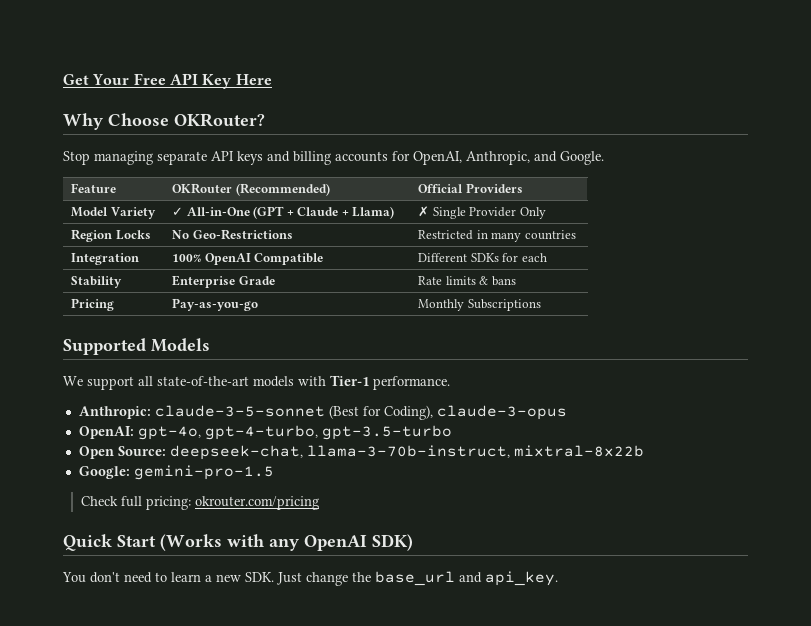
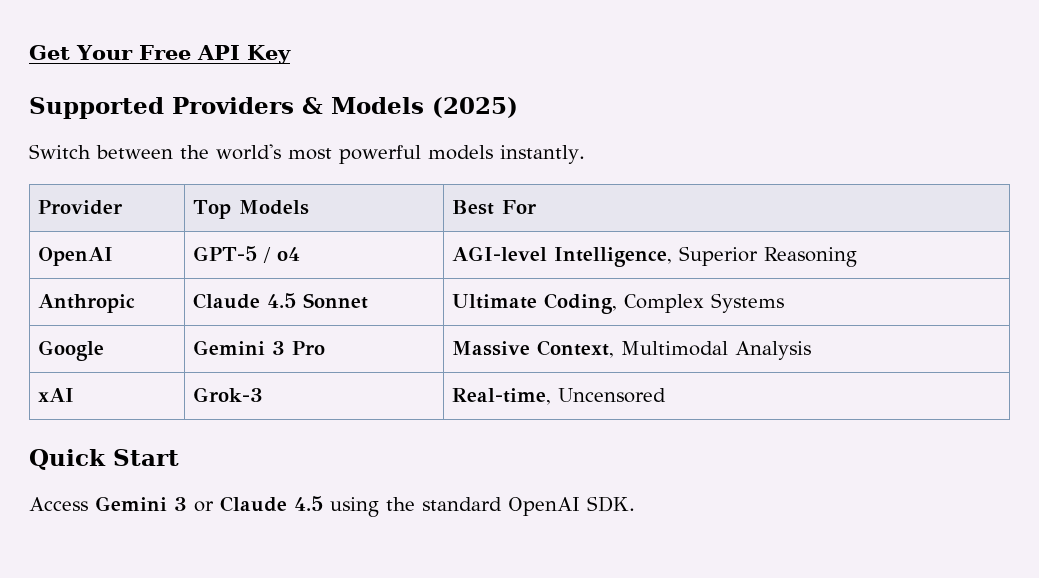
- Get Your Free API Key Here
- Why Choose OKRouter?
- Stop managing separate API keys and billing accounts for OpenAI, Anthropic, and Google.
- Feature | OKRouter (Recommended) | Official Providers
- Model Variety | ✓ All-in-One (GPT + Claude + Llama) | ✗ Single Provider Only
- Region Locks | No Geo-Restrictions | Restricted in many countries
- Integration | 100% OpenAI Compatible | Different SDKs for each
- Stability | Enterprise Grade | Rate limits & bans
- Pricing | Pay-as-you-go | Monthly Subscriptions
+ Get Your Free API Key
- Supported Models
- We support all state-of-the-art models with Tier-1 performance.
- Anthropic: claude-3-5-sonnet (Best for Coding), claude-3-opus
- OpenAI: gpt-4o, gpt-4-turbo, gpt-3.5-turbo
- Open Source: deepseek-chat, llama-3-70b-instruct, mixtral-8x22b
- Google: gemini-pro-1.5
- Check full pricing: okrouter.com/pricing
- Quick Start (Works with any OpenAI SDK)
- You don't need to learn a new SDK. Just change the base_url and api_key.
+ Supported Providers & Models (2025)
+ Switch between the world's most powerful models instantly.
+ Provider | Top Models | Best For
+ OpenAI | GPT-5 / o4 | AGI-level Intelligence, Superior Reasoning
+ Anthropic | Claude 4.5 Sonnet | Ultimate Coding, Complex Systems
+ Google | Gemini 3 Pro | Massive Context, Multimodal Analysis
+ xAI | Grok-3 | Real-time, Uncensored
+ Quick Start
+ Access Gemini 3 or Claude 4.5 using the standard OpenAI SDK.

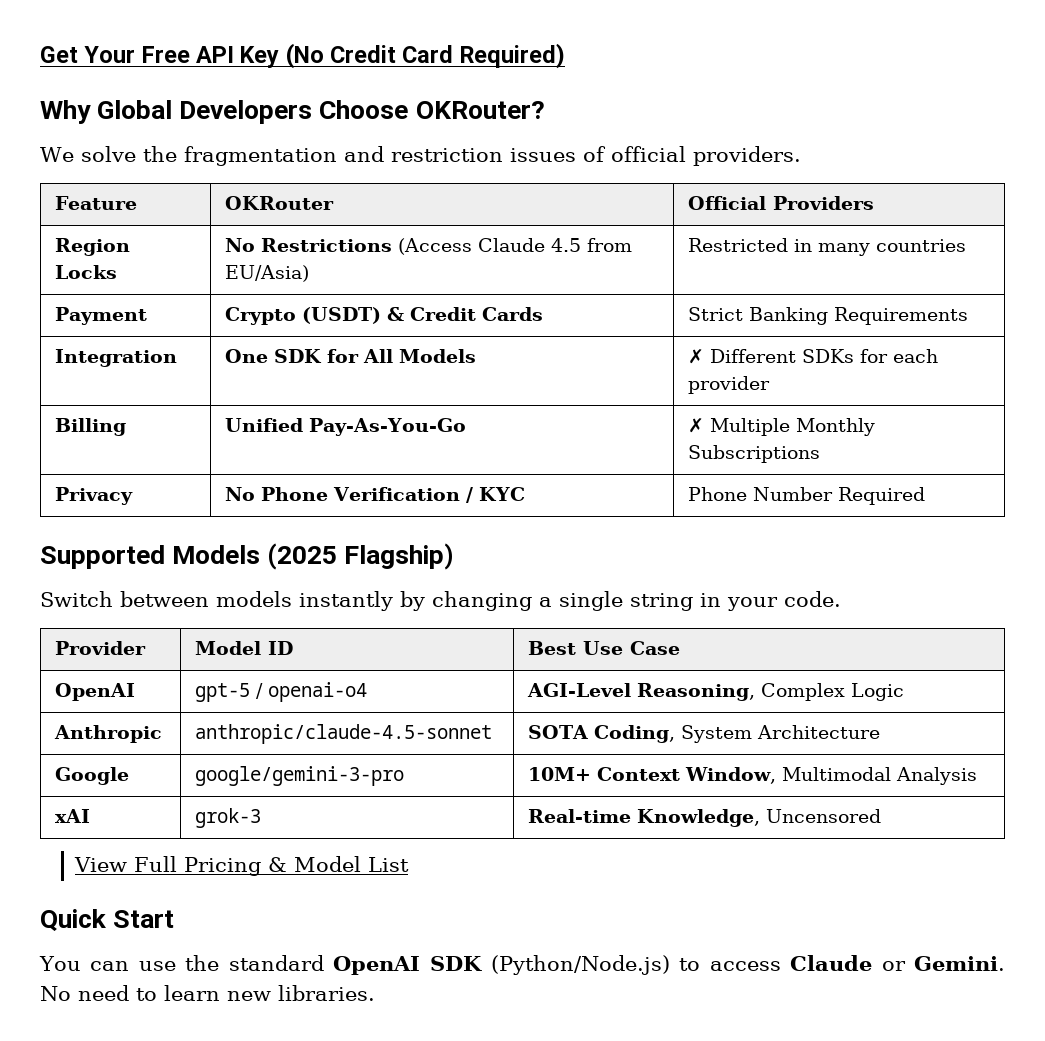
- Get Your Free API Key
- Supported Providers & Models (2025)
- Switch between the world's most powerful models instantly.
+ Get Your Free API Key (No Credit Card Required)
+ Why Global Developers Choose OKRouter?
+ We solve the fragmentation and restriction issues of official providers.
+ Feature | OKRouter | Official Providers
+ Region Locks | No Restrictions (Access Claude 4.5 from EU/Asia) | Restricted in many countries
+ Payment | Crypto (USDT) & Credit Cards | Strict Banking Requirements
+ Integration | One SDK for All Models | ✗ Different SDKs for each provider
+ Billing | Unified Pay-As-You-Go | ✗ Multiple Monthly Subscriptions
+ Privacy | No Phone Verification / KYC | Phone Number Required
+ Supported Models (2025 Flagship)
+ Switch between models instantly by changing a single string in your code.
- Provider | Top Models | Best For
+ Provider | Model ID | Best Use Case
- OpenAI | GPT-5 / o4 | AGI-level Intelligence, Superior Reasoning
- Anthropic | Claude 4.5 Sonnet | Ultimate Coding, Complex Systems
- Google | Gemini 3 Pro | Massive Context, Multimodal Analysis
- xAI | Grok-3 | Real-time, Uncensored
+ OpenAI | gpt-5 / openai-o4 | AGI-Level Reasoning, Complex Logic
+ Anthropic | anthropic/claude-4.5-sonnet | SOTA Coding, System Architecture
+ Google | google/gemini-3-pro | 10M+ Context Window, Multimodal Analysis
+ xAI | grok-3 | Real-time Knowledge, Uncensored
+ View Full Pricing & Model List
  Quick Start
- Access Gemini 3 or Claude 4.5 using the standard OpenAI SDK.
+ You can use the standard OpenAI SDK (Python/Node.js) to access Claude or Gemini. No need to learn new libraries.

